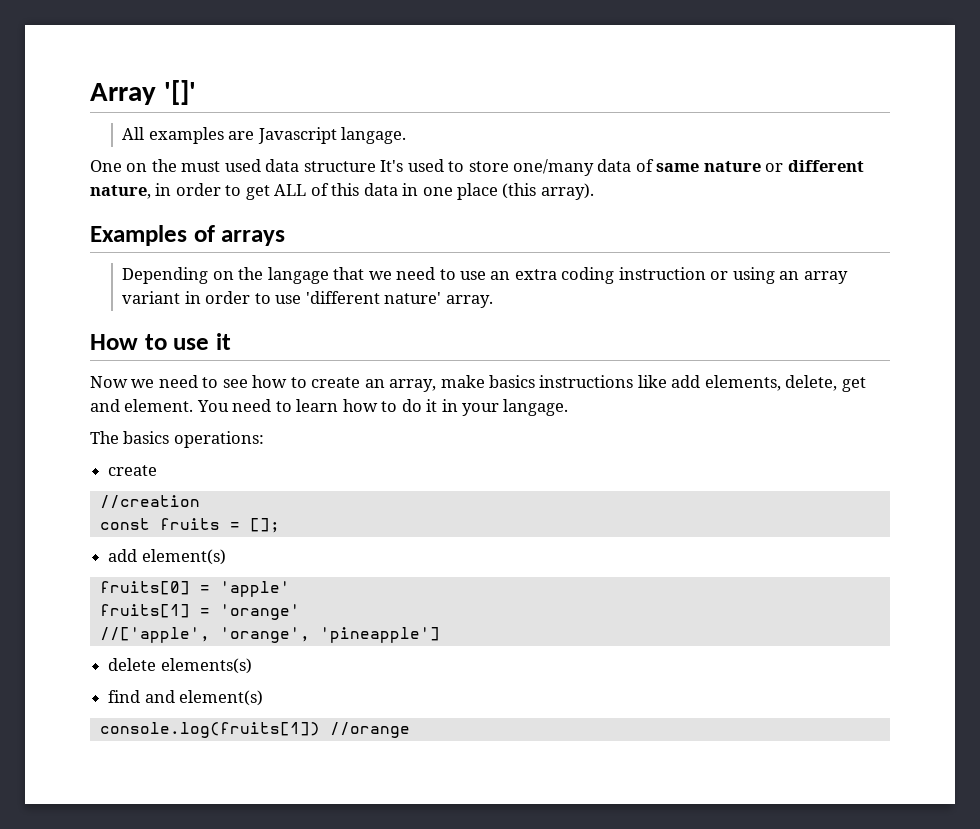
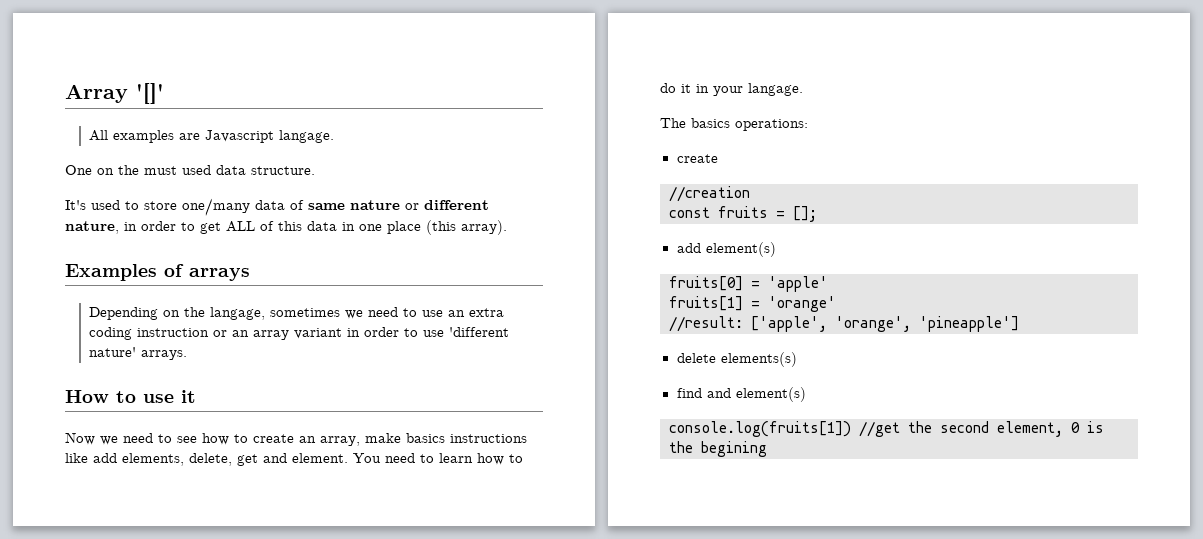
- One on the must used data structure It's used to store one/many data of same nature or different nature, in order to get ALL of this data in one place (this array).
+ One on the must used data structure.
+ It's used to store one/many data of same nature or different nature, in order to get ALL of this data in one place (this array).
- Depending on the langage that we need to use an extra coding instruction or using an array variant in order to use 'different nature' array.
+ Depending on the langage, sometimes we need to use an extra coding instruction or an array variant in order to use 'different nature' arrays.
- //['apple', 'orange', 'pineapple']
+ //result: ['apple', 'orange', 'pineapple']
- console.log(fruits[1]) //orange
+ console.log(fruits[1]) //get the second element, 0 is the begining

